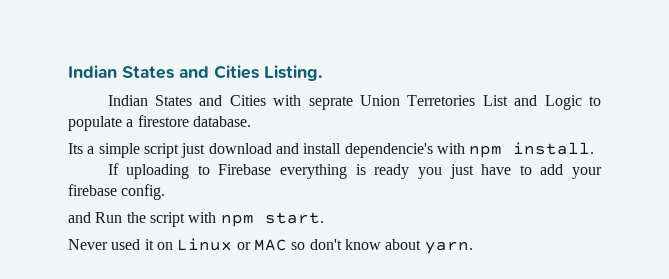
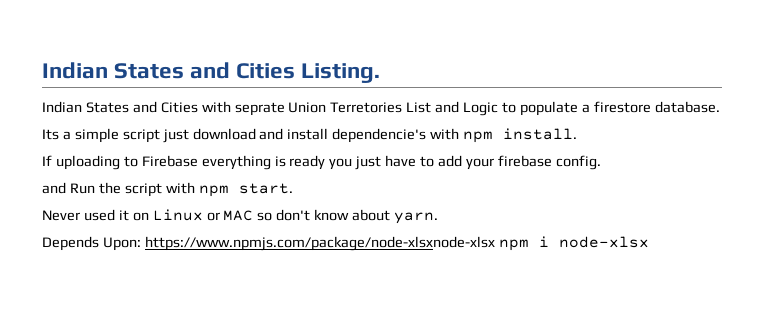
+ Depends Upon: https://www.npmjs.com/package/node-xlsxnode-xlsx npm i node-xlsx

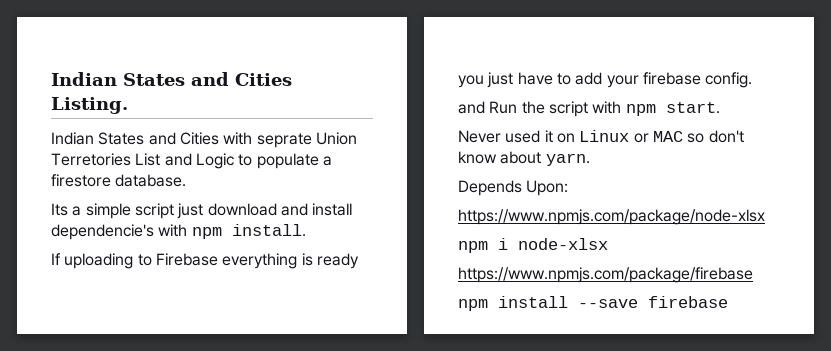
- Depends Upon: https://www.npmjs.com/package/node-xlsxnode-xlsx npm i node-xlsx
+ Depends Upon:
+ https://www.npmjs.com/package/node-xlsx
+ npm i node-xlsx
+ https://www.npmjs.com/package/firebase
+ npm install --save firebase

